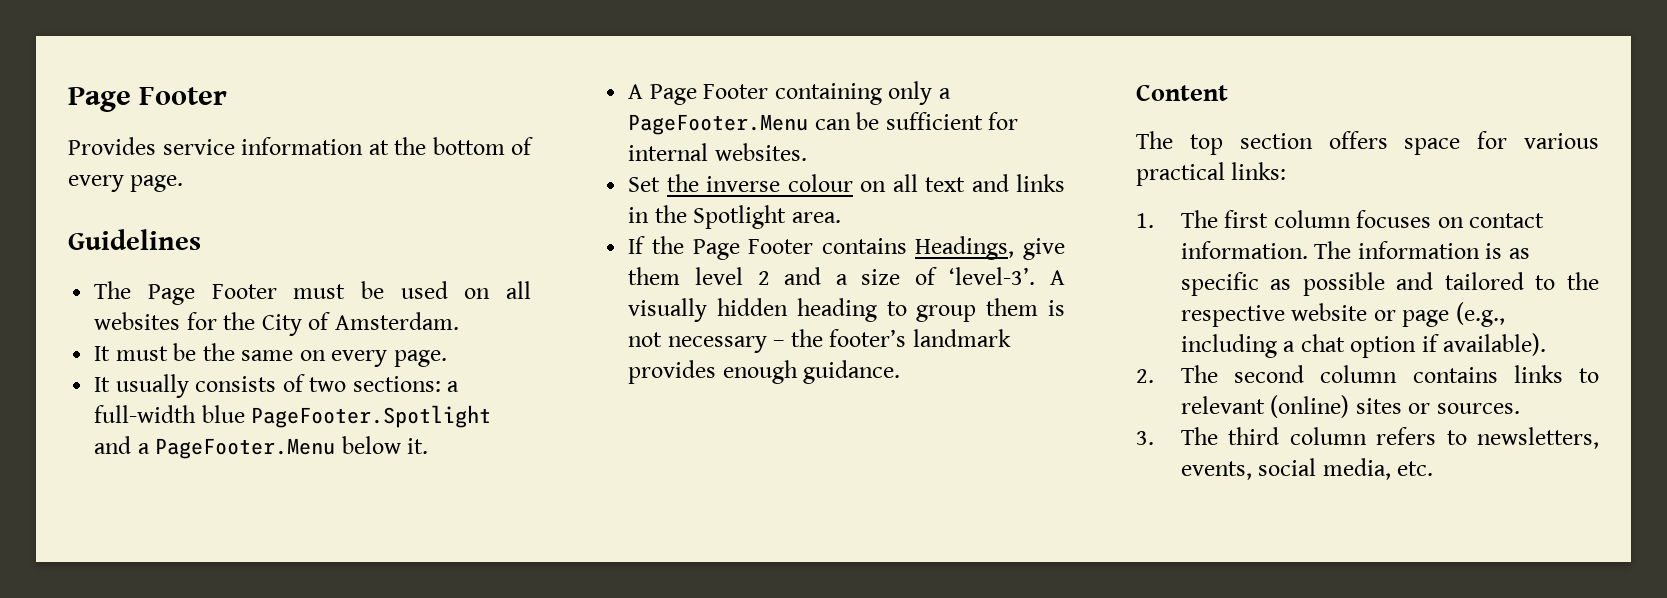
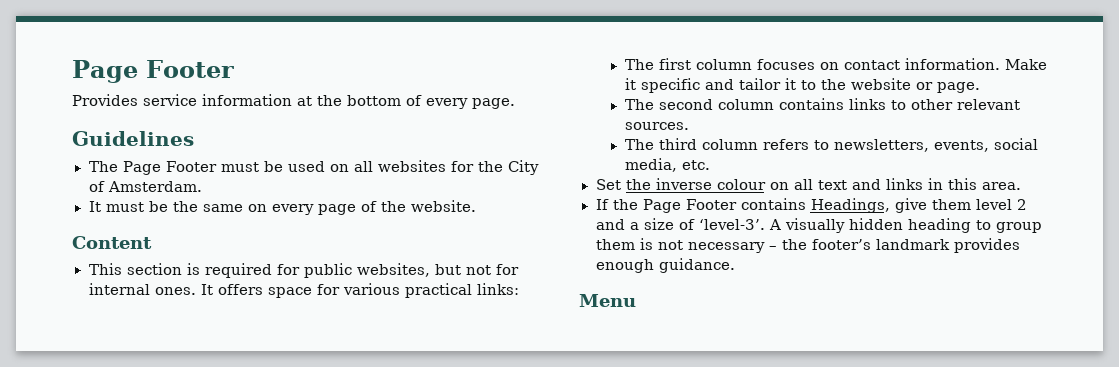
- It must be the same on every page.
- It usually consists of two sections: a full-width blue PageFooter.Spotlight and a PageFooter.Menu below it.
- A Page Footer containing only a PageFooter.Menu can be sufficient for internal websites.
+ It must be the same on every page of the website.
+ Content
+ This section is required for public websites, but not for internal ones. It offers space for various practical links:
+ The first column focuses on contact information. Make it specific and tailor it to the website or page.
+ The second column contains links to other relevant sources.
+ The third column refers to newsletters, events, social media, etc.
- Set the inverse colour on all text and links in the Spotlight area.
+ Set the inverse colour on all text and links in this area.
- Content
- The top section offers space for various practical links:
- 1. The first column focuses on contact information. The information is as specific as possible and tailored to the respective website or page (e.g., including a chat option if available).
- 2. The second column contains links to relevant (online) sites or sources.
- 3. The third column refers to newsletters, events, social media, etc.
+ Menu

